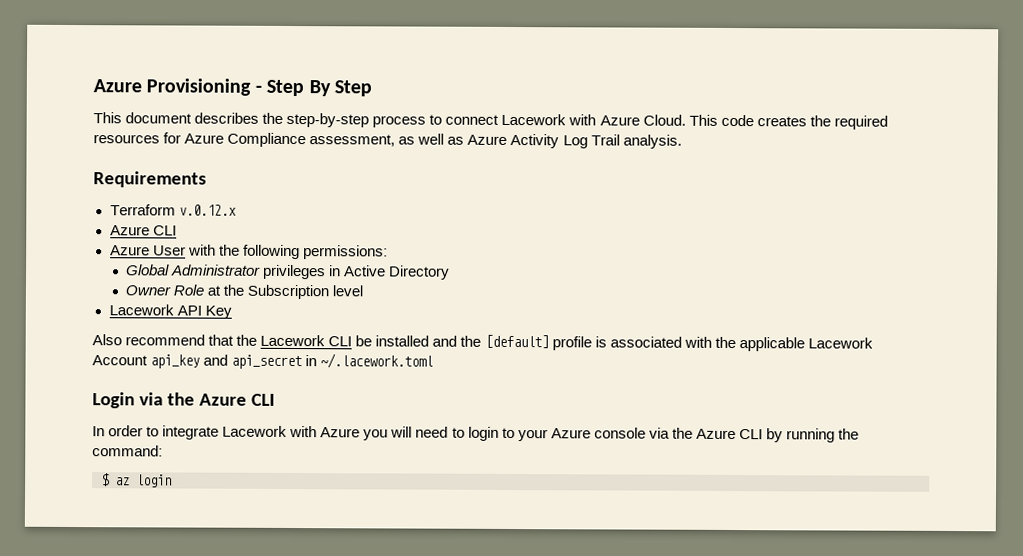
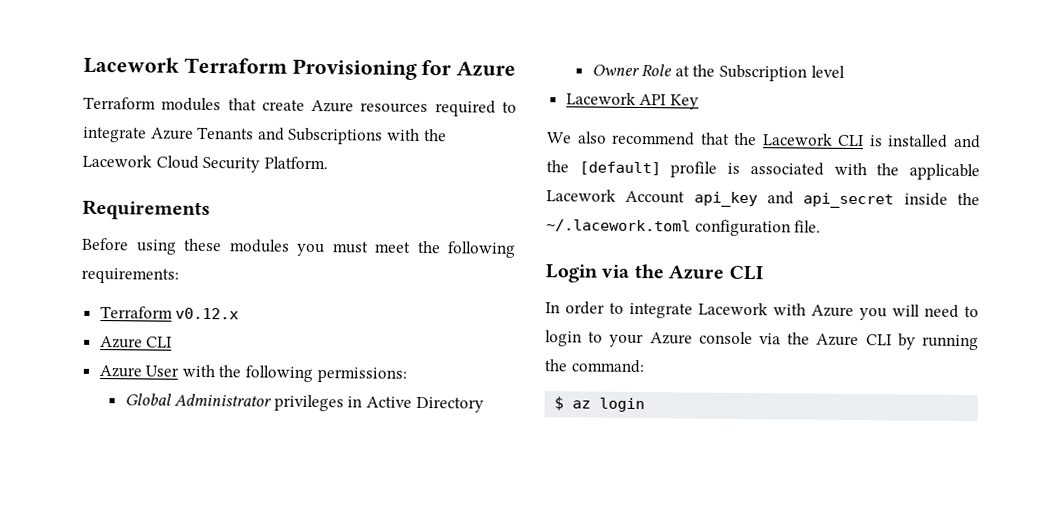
- Azure Provisioning - Step By Step
- This document describes the step-by-step process to connect Lacework with Azure Cloud. This code creates the required resources for Azure Compliance assessment, as well as Azure Activity Log Trail analysis.
+ Lacework Terraform Provisioning for Azure
+ Terraform modules that create Azure resources required to integrate Azure Tenants and Subscriptions with the Lacework Cloud Security Platform.
  Requirements
- Terraform v.0.12.x
+ Before using these modules you must meet the following requirements:
+ Terraform v0.12.x
- Also recommend that the Lacework CLI be installed and the [default] profile is associated with the applicable Lacework Account api_key and api_secret in ~/.lacework.toml
+ We also recommend that the Lacework CLI is installed and the [default] profile is associated with the applicable Lacework Account api_key and api_secret inside the ~/.lacework.toml configuration file.

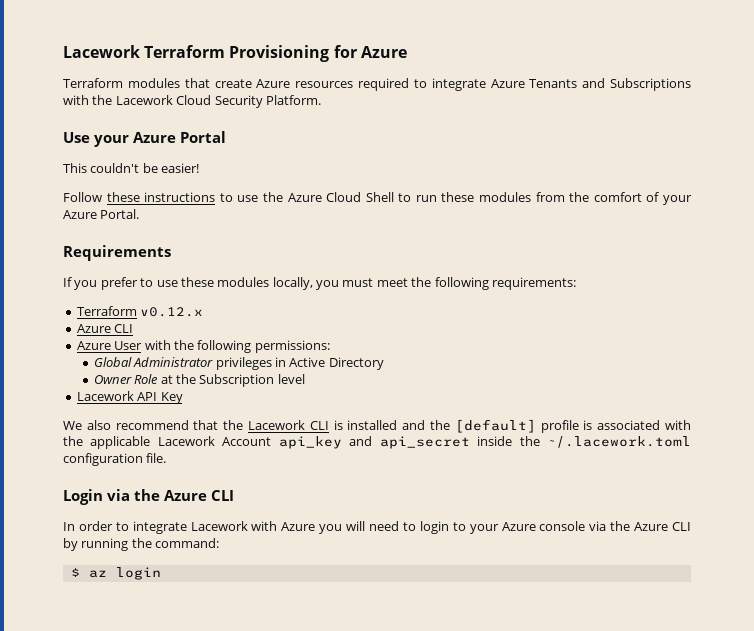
+ Use your Azure Portal
+ This couldn't be easier!
+ Follow these instructions to use the Azure Cloud Shell to run these modules from the comfort of your Azure Portal.
  Requirements
- Before using these modules you must meet the following requirements:
+ If you prefer to use these modules locally, you must meet the following requirements:

